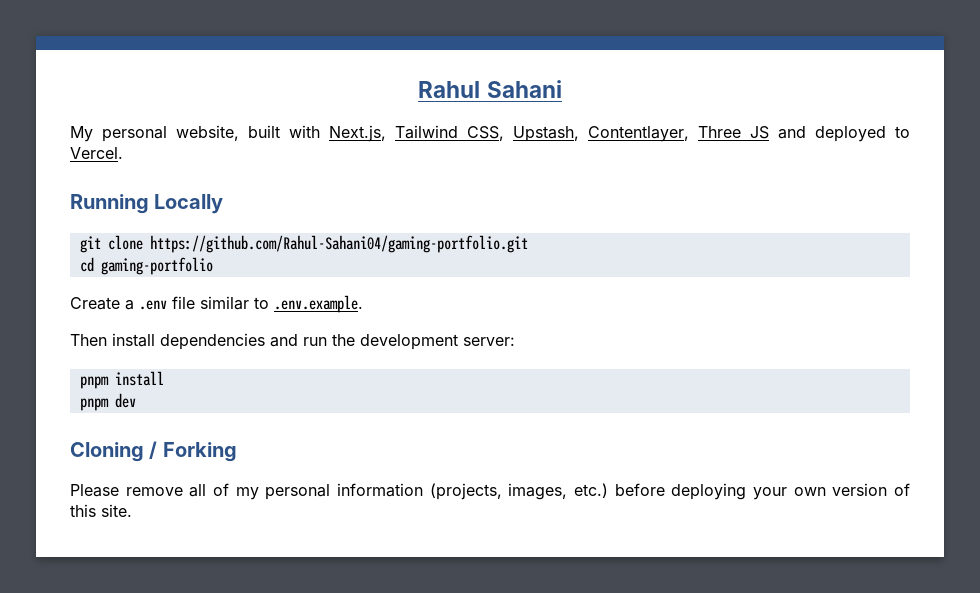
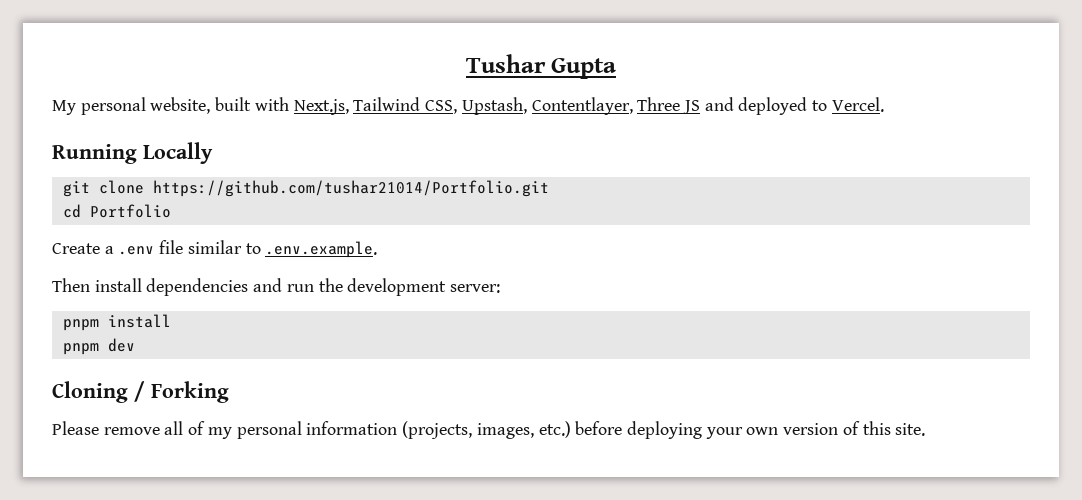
- Rahul Sahani
+ Tushar Gupta
- git clone https://github.com/Rahul-Sahani04/gaming-portfolio.git
+ git clone https://github.com/tushar21014/Portfolio.git
- cd gaming-portfolio
+ cd Portfolio

